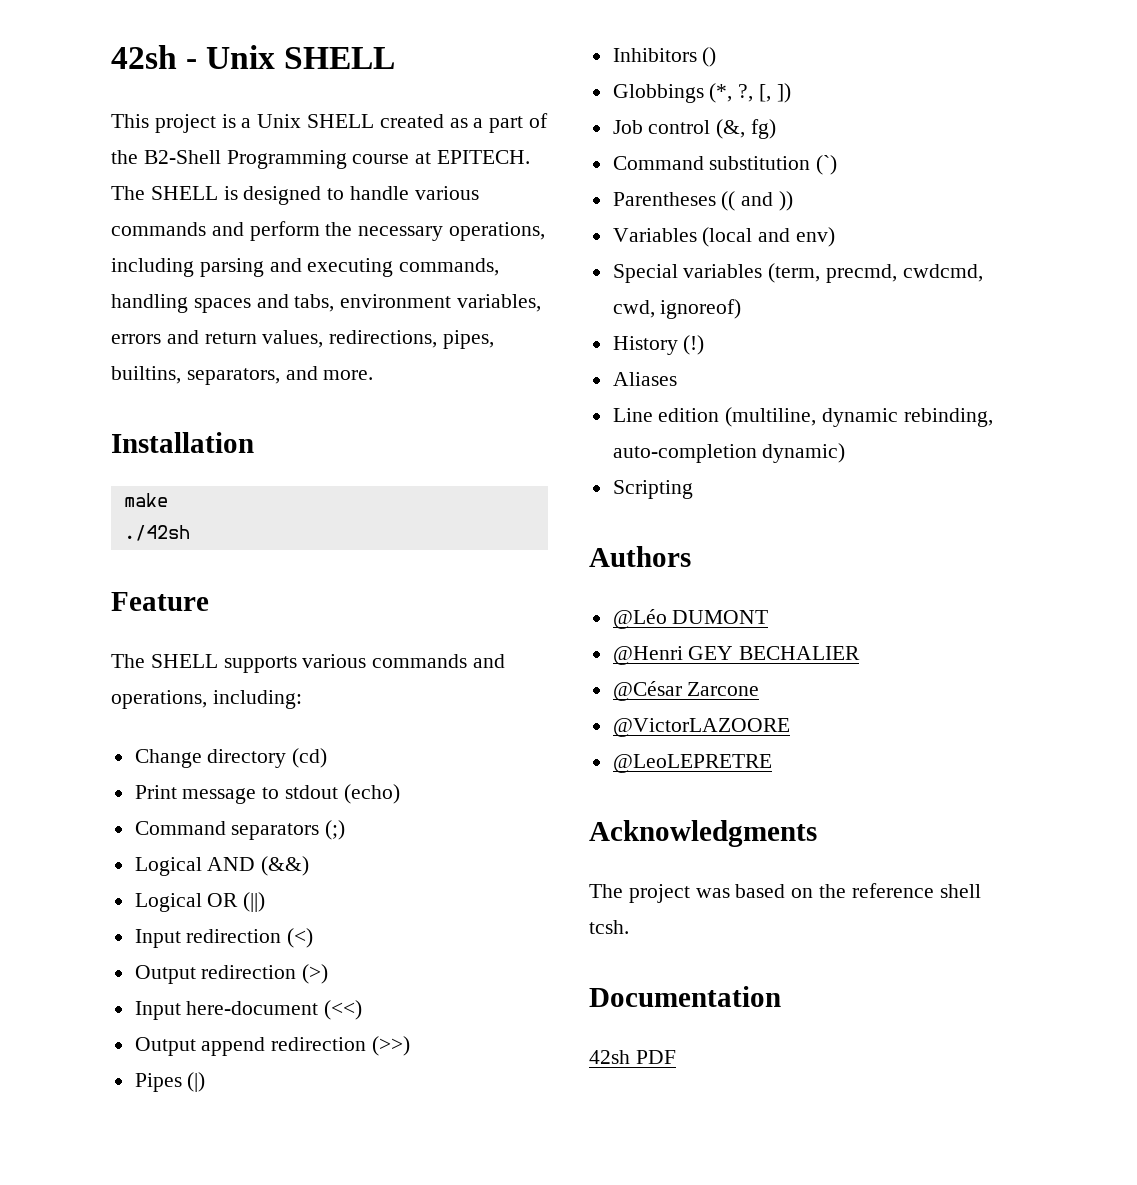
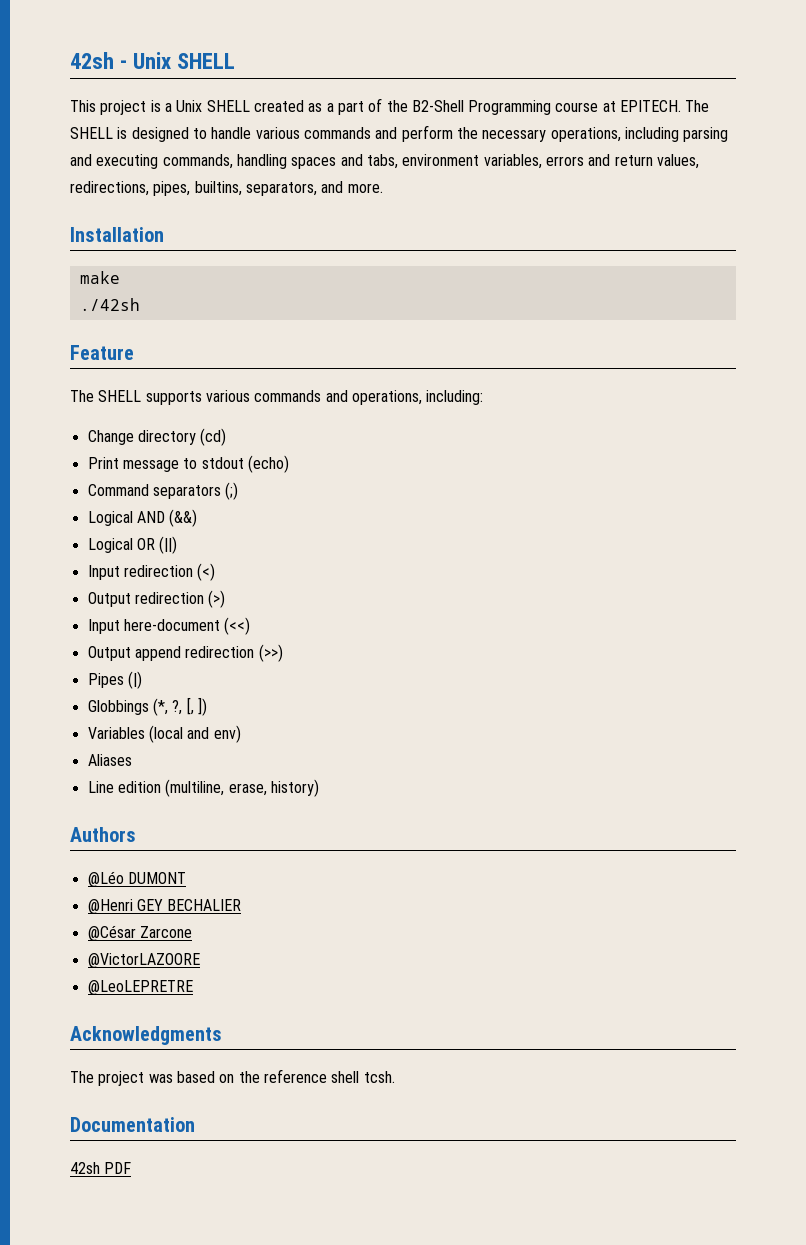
- Inhibitors ()
- Job control (&, fg)
- Command substitution (`)
- Parentheses (( and ))
  Variables (local and env)
- Special variables (term, precmd, cwdcmd, cwd, ignoreof)
- History (!)
- Line edition (multiline, dynamic rebinding, auto-completion dynamic)
- Scripting
+ Line edition (multiline, erase, history)

